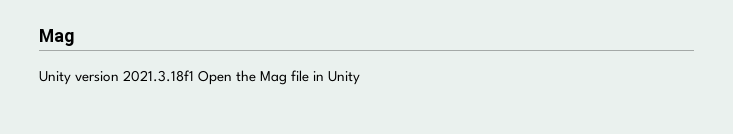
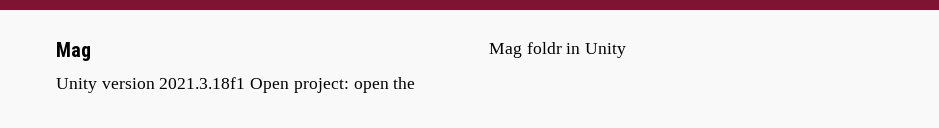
- Unity version 2021.3.18f1 Open the Mag file in Unity
+ Unity version 2021.3.18f1 Open project: open the Mag foldr in Unity

